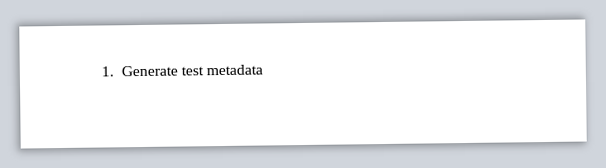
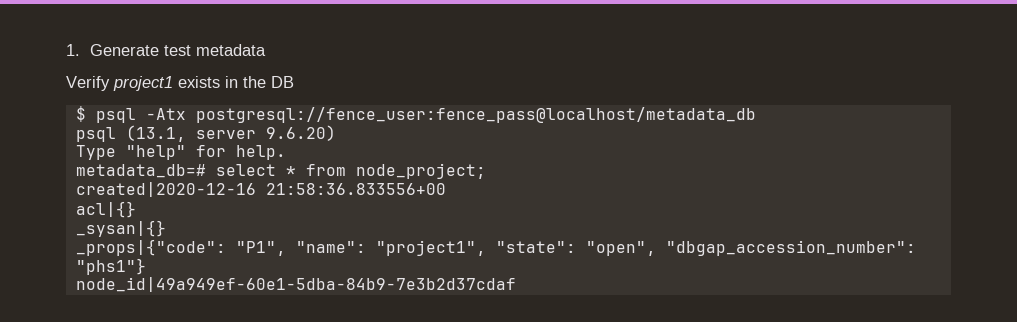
+ Verify project1 exists in the DB
+ $ psql -Atx postgresql://fence_user:fence_pass@localhost/metadata_db
+ psql (13.1, server 9.6.20)
+ Type "help" for help.
+ metadata_db=# select * from node_project;
+ created|2020-12-16 21:58:36.833556+00
+ acl|{}
+ _sysan|{}
+ _props|{"code": "P1", "name": "project1", "state": "open", "dbgap_accession_number": "phs1"}
+ node_id|49a949ef-60e1-5dba-84b9-7e3b2d37cdaf

